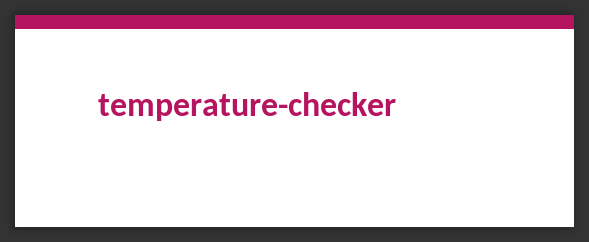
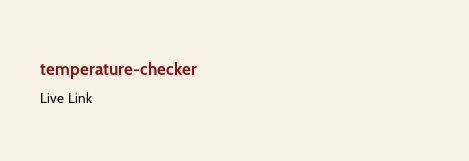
+ Live Link

